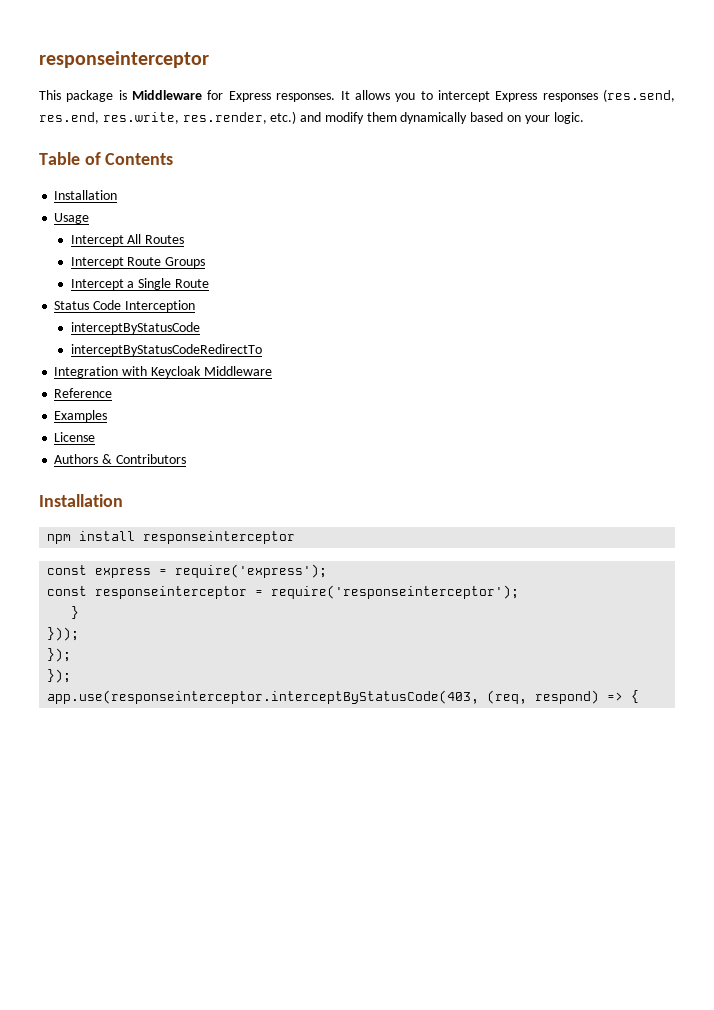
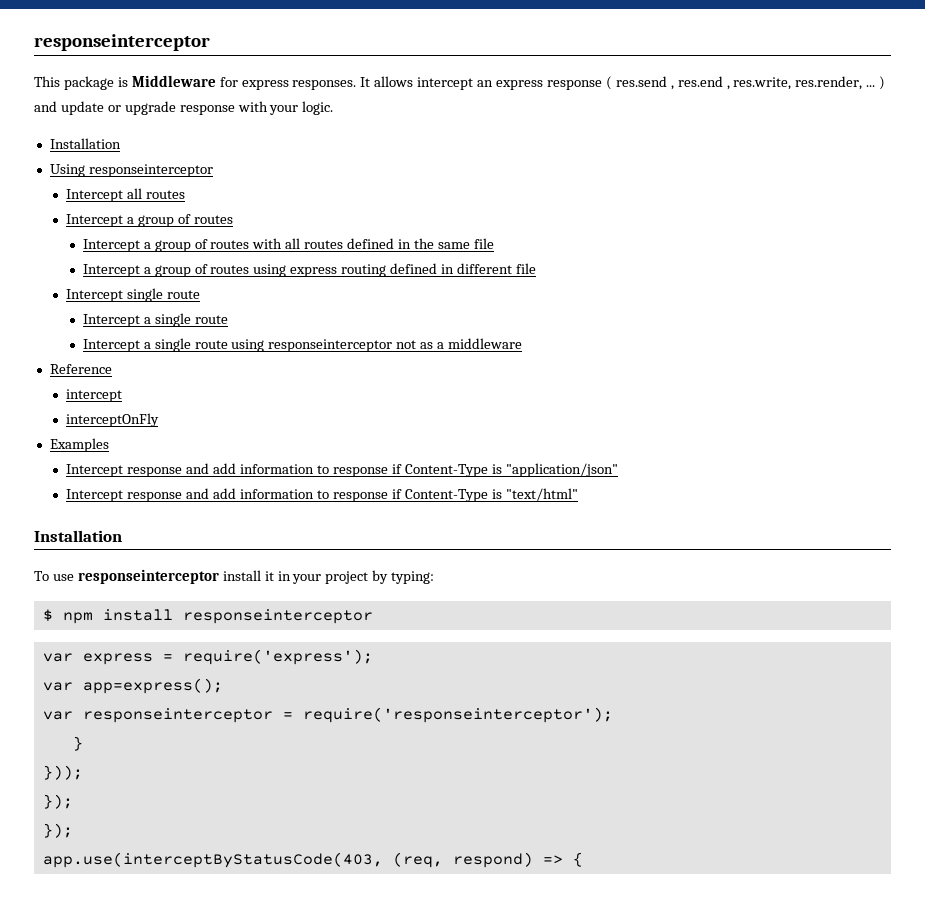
- This package is Middleware for Express responses.
+ This package is Middleware for express responses.
- It allows you to intercept Express responses (res.send, res.end, res.write, res.render, etc.) and modify them dynamically based on your logic.
- Table of Contents
+ It allows intercept an express response ( res.send , res.end , res.write, res.render, ... ) and update or upgrade response with your logic.
  Installation
- Usage
- Intercept All Routes
- Intercept Route Groups
- Intercept a Single Route
- Status Code Interception
- interceptByStatusCode
- interceptByStatusCodeRedirectTo
- Integration with Keycloak Middleware
+ Using responseinterceptor
+ Intercept all routes
+ Intercept a group of routes
+ Intercept a group of routes with all routes defined in the same file
+ Intercept a group of routes using express routing defined in different file
+ Intercept single route
+ Intercept a single route
+ Intercept a single route using responseinterceptor not as a middleware
  Reference
+ intercept
+ interceptOnFly
  Examples
- License
- Authors & Contributors
+ Intercept response and add information to response if Content-Type is "application/json"
+ Intercept response and add information to response if Content-Type is "text/html"
  Installation
- npm install responseinterceptor
+ To use responseinterceptor install it in your project by typing:
+ $ npm install responseinterceptor
- const express = require('express');
+ var express = require('express');
- const responseinterceptor = require('responseinterceptor');
+ var app=express();
+ var responseinterceptor = require('responseinterceptor');
- app.use(responseinterceptor.interceptByStatusCode(403, (req, respond) => {
+ app.use(interceptByStatusCode(403, (req, respond) => {

